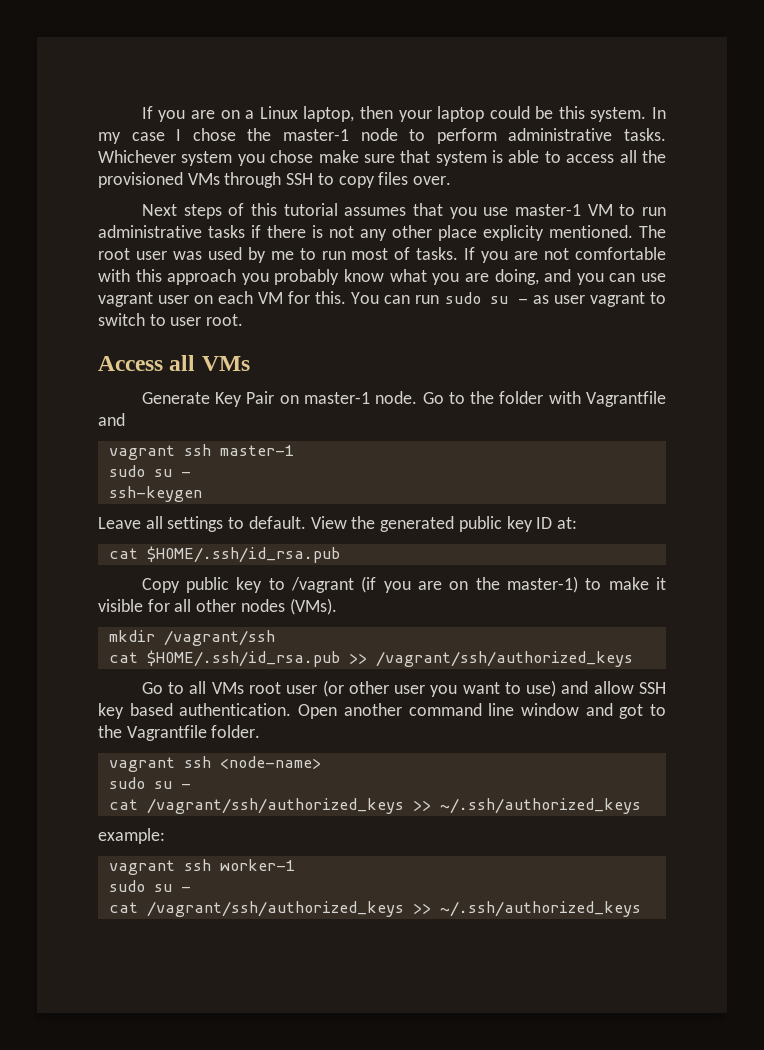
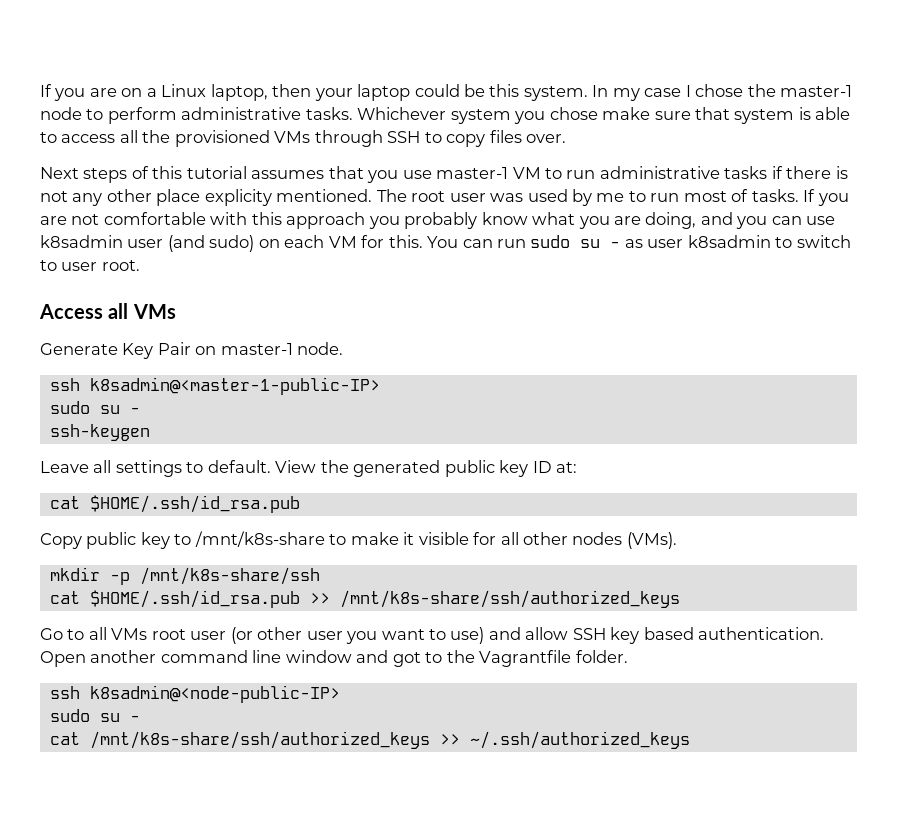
- If you are not comfortable with this approach you probably know what you are doing, and you can use vagrant user on each VM for this.
+ If you are not comfortable with this approach you probably know what you are doing, and you can use k8sadmin user (and sudo) on each VM for this.
- You can run sudo su - as user vagrant to switch to user root.
+ You can run sudo su - as user k8sadmin to switch to user root.
- Generate Key Pair on master-1 node. Go to the folder with Vagrantfile and
- vagrant ssh master-1
+ Generate Key Pair on master-1 node.
+ ssh k8sadmin@<master-1-public-IP>
- Copy public key to /vagrant (if you are on the master-1) to make it visible for all other nodes (VMs).
+ Copy public key to /mnt/k8s-share to make it visible for all other nodes (VMs).
- mkdir /vagrant/ssh
+ mkdir -p /mnt/k8s-share/ssh
- cat $HOME/.ssh/id_rsa.pub >> /vagrant/ssh/authorized_keys
+ cat $HOME/.ssh/id_rsa.pub >> /mnt/k8s-share/ssh/authorized_keys
- vagrant ssh <node-name>
+ ssh k8sadmin@<node-public-IP>
  sudo su -
- cat /vagrant/ssh/authorized_keys >> ~/.ssh/authorized_keys
- example:
- vagrant ssh worker-1
- sudo su -
- cat /vagrant/ssh/authorized_keys >> ~/.ssh/authorized_keys
+ cat /mnt/k8s-share/ssh/authorized_keys >> ~/.ssh/authorized_keys

